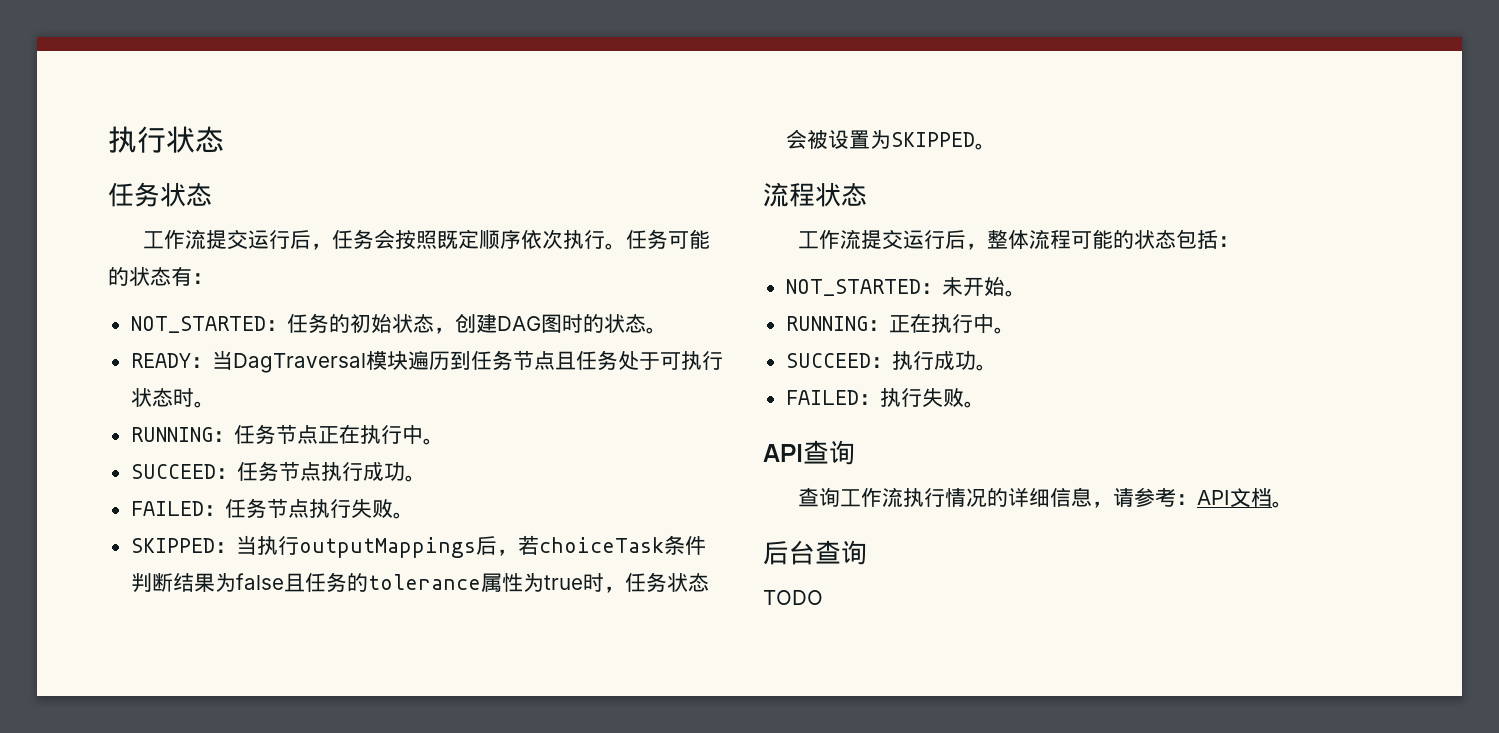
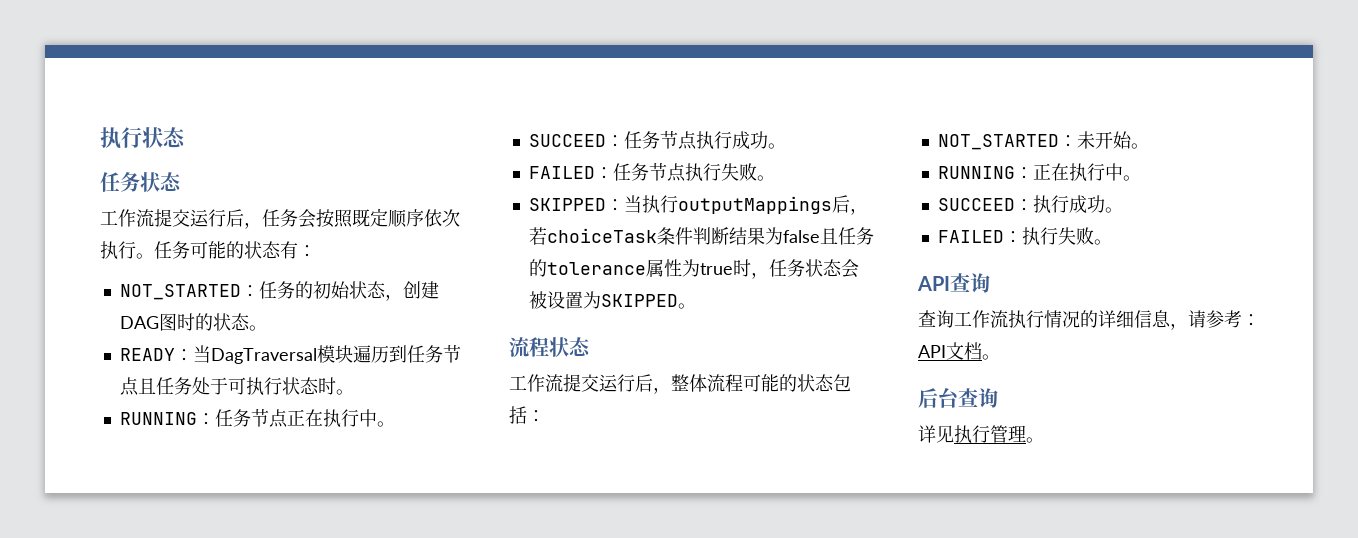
- TODO
+ 详见执行管理。

